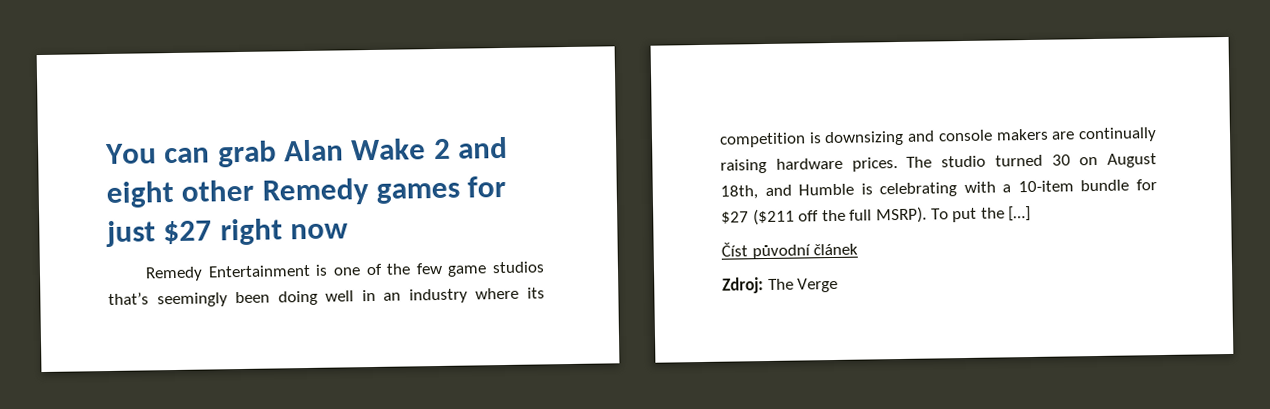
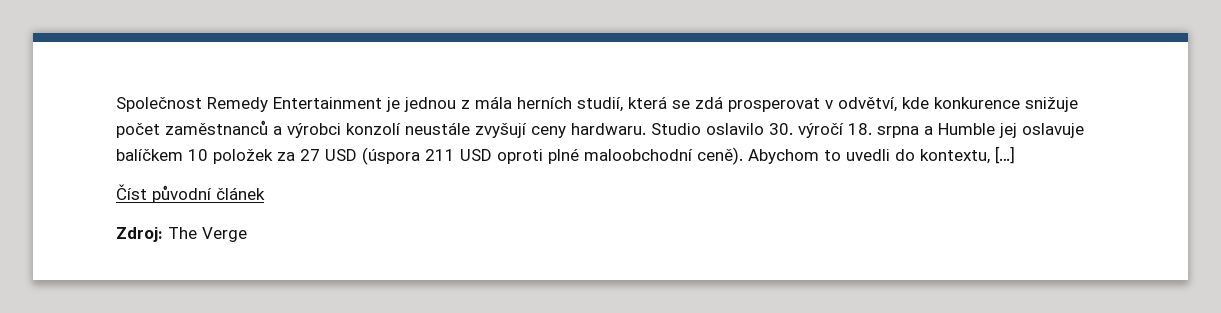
- You can grab Alan Wake 2 and eight other Remedy games for just $27 right now
- Remedy Entertainment is one of the few game studios that’s seemingly been doing well in an industry where its competition is downsizing and console makers are continually raising hardware prices. The studio turned 30 on August 18th, and Humble is celebrating with a 10-item bundle for $27 ($211 off the full MSRP). To put the […]
+ Společnost Remedy Entertainment je jednou z mála herních studií, která se zdá prosperovat v odvětví, kde konkurence snižuje počet zaměstnanců a výrobci konzolí neustále zvyšují ceny hardwaru. Studio oslavilo 30. výročí 18. srpna a Humble jej oslavuje balíčkem 10 položek za 27 USD (úspora 211 USD oproti plné maloobchodní ceně). Abychom to uvedli do kontextu, […]

